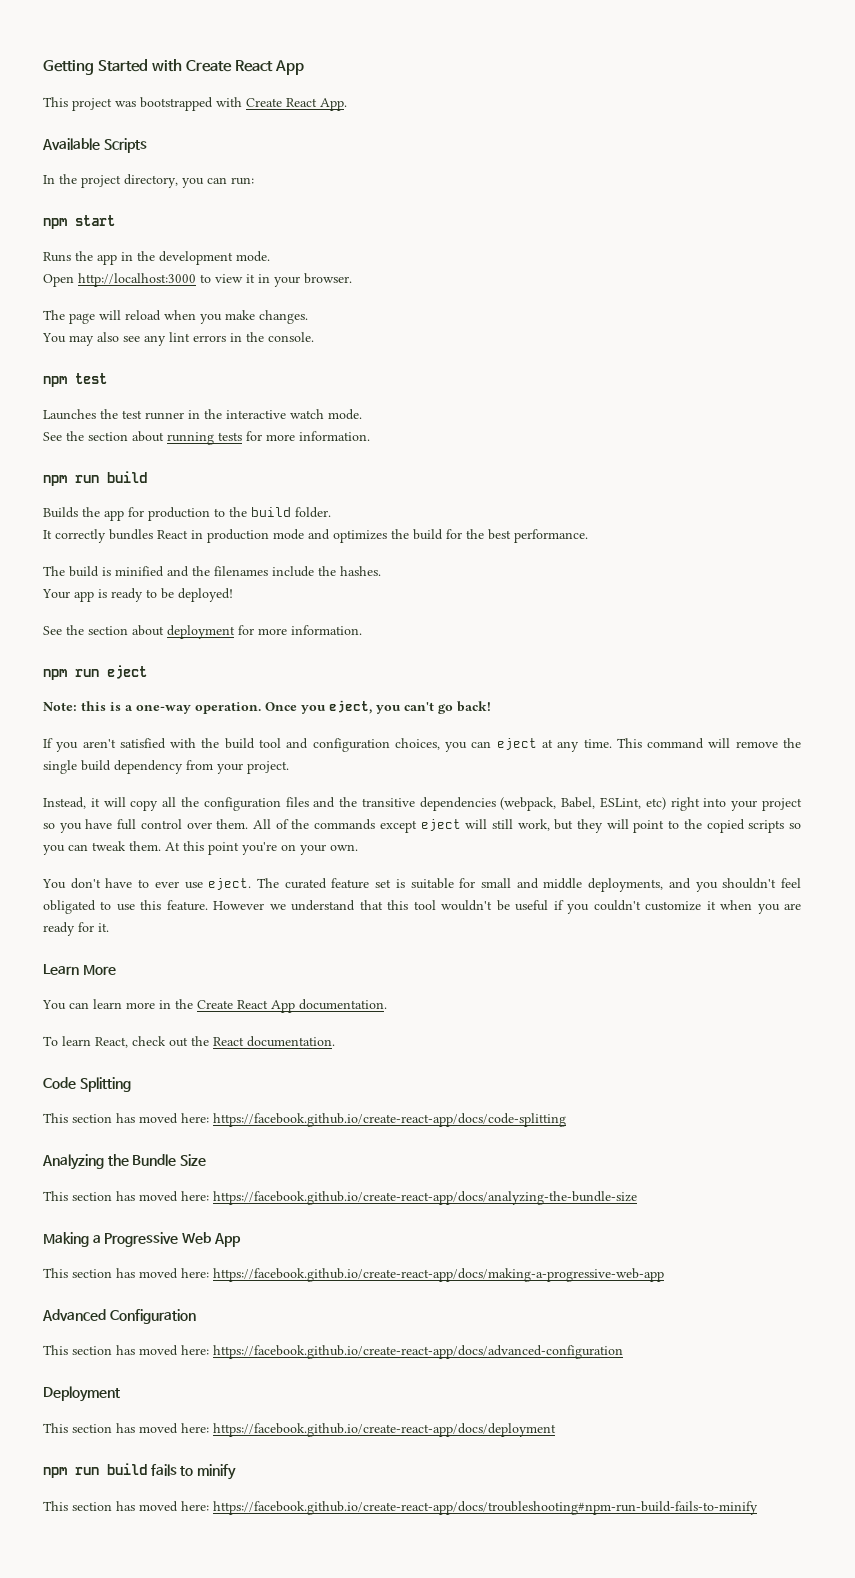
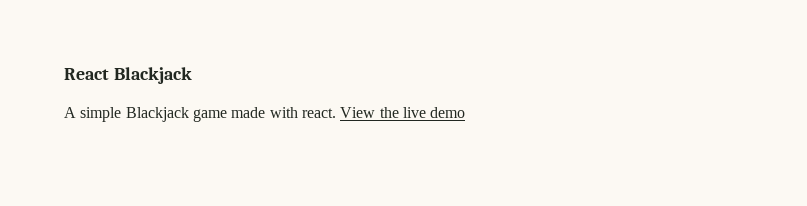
- Getting Started with Create React App
- This project was bootstrapped with Create React App.
- Available Scripts
- In the project directory, you can run:
- npm start
- Runs the app in the development mode.
- Open http://localhost:3000 to view it in your browser.
- The page will reload when you make changes.
- You may also see any lint errors in the console.
- npm test
- Launches the test runner in the interactive watch mode.
- See the section about running tests for more information.
- npm run build
- Builds the app for production to the build folder.
- It correctly bundles React in production mode and optimizes the build for the best performance.
- The build is minified and the filenames include the hashes.
- Your app is ready to be deployed!
- See the section about deployment for more information.
- npm run eject
- Note: this is a one-way operation. Once you eject, you can't go back!
- If you aren't satisfied with the build tool and configuration choices, you can eject at any time. This command will remove the single build dependency from your project.
- Instead, it will copy all the configuration files and the transitive dependencies (webpack, Babel, ESLint, etc) right into your project so you have full control over them. All of the commands except eject will still work, but they will point to the copied scripts so you can tweak them. At this point you're on your own.
- You don't have to ever use eject. The curated feature set is suitable for small and middle deployments, and you shouldn't feel obligated to use this feature. However we understand that this tool wouldn't be useful if you couldn't customize it when you are ready for it.
- Learn More
- You can learn more in the Create React App documentation.
- To learn React, check out the React documentation.
- Code Splitting
- This section has moved here: https://facebook.github.io/create-react-app/docs/code-splitting
- Analyzing the Bundle Size
- This section has moved here: https://facebook.github.io/create-react-app/docs/analyzing-the-bundle-size
- Making a Progressive Web App
- This section has moved here: https://facebook.github.io/create-react-app/docs/making-a-progressive-web-app
- Advanced Configuration
- This section has moved here: https://facebook.github.io/create-react-app/docs/advanced-configuration
- Deployment
- This section has moved here: https://facebook.github.io/create-react-app/docs/deployment
- npm run build fails to minify
- This section has moved here: https://facebook.github.io/create-react-app/docs/troubleshooting#npm-run-build-fails-to-minify
+ React Blackjack
+ A simple Blackjack game made with react. View the live demo

